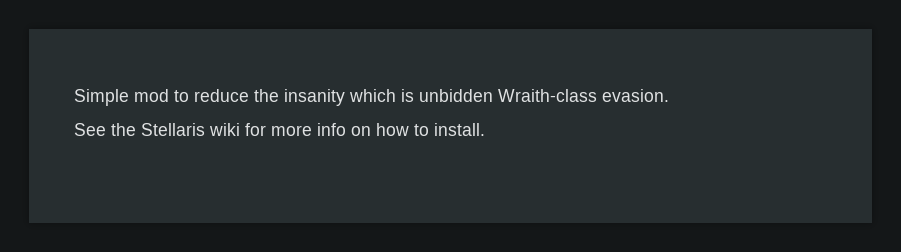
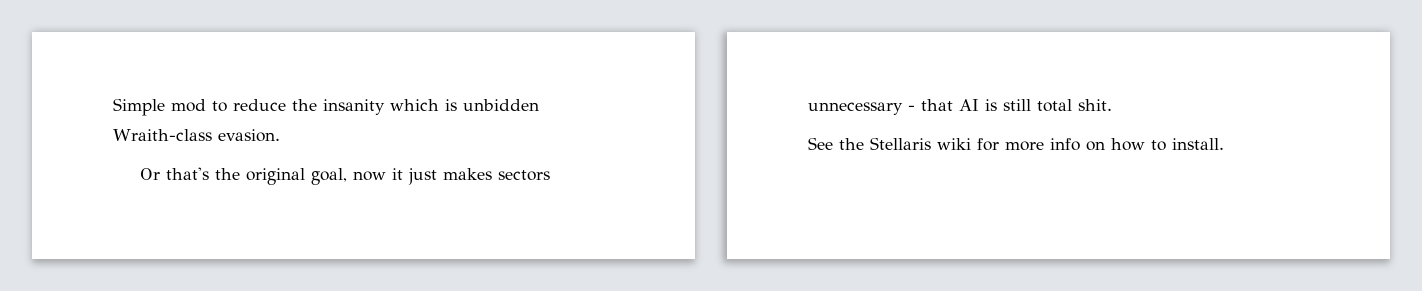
+ Or that's the original goal, now it just makes sectors unnecessary - that AI is still total shit.

